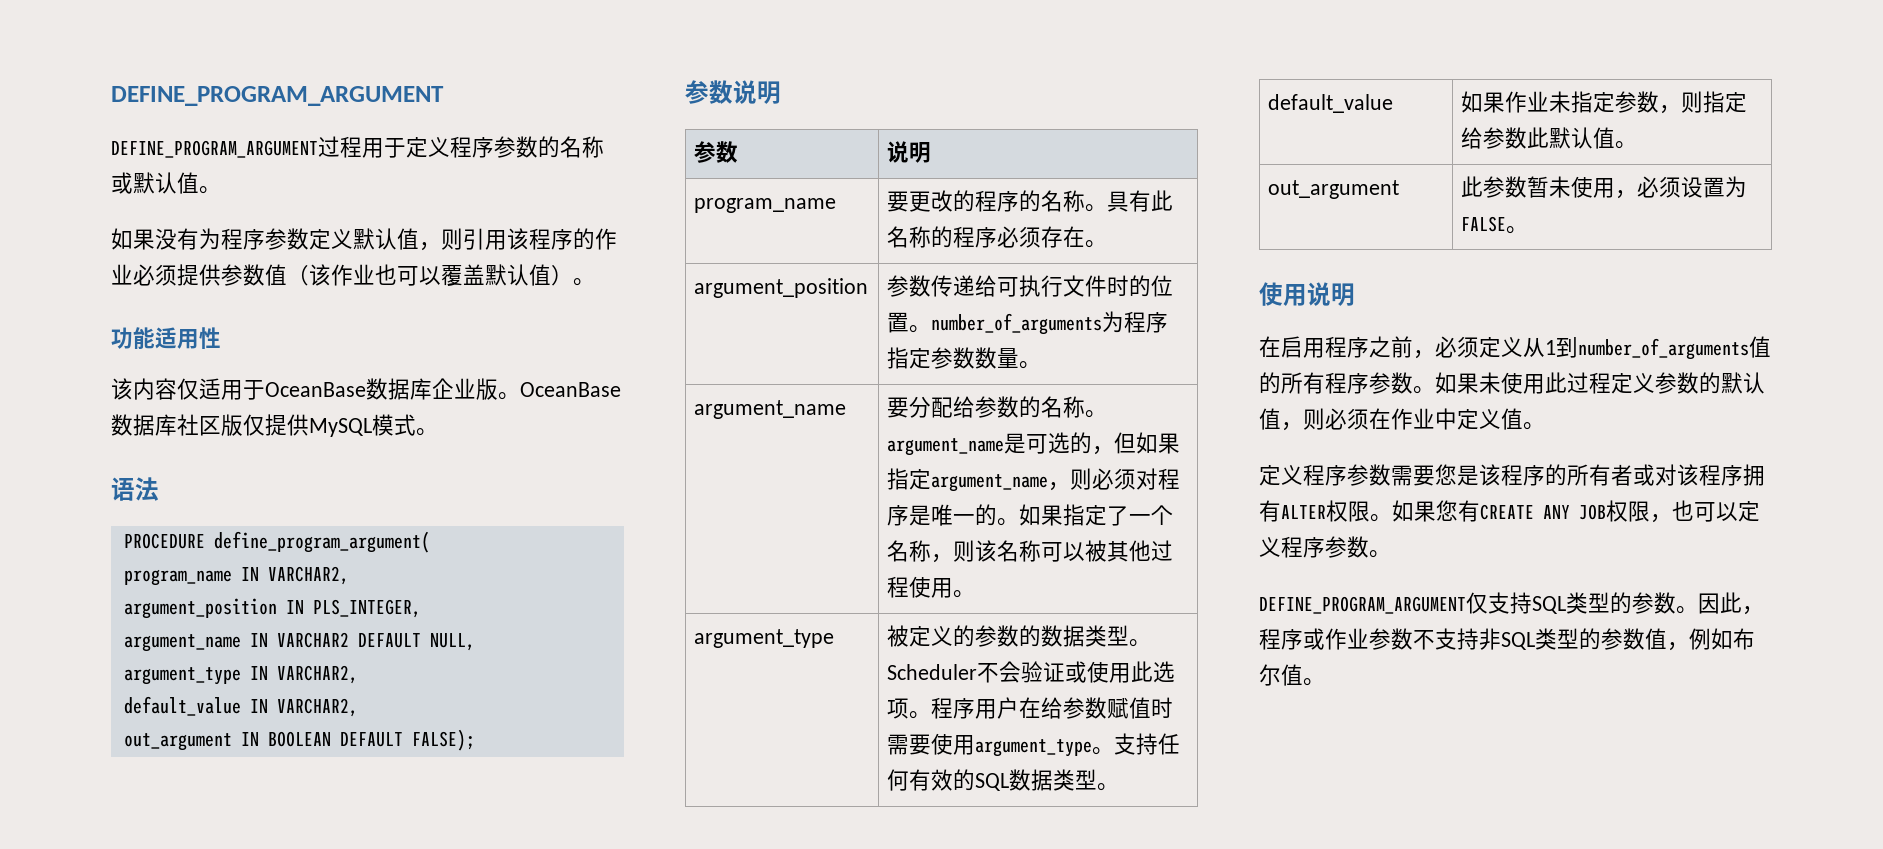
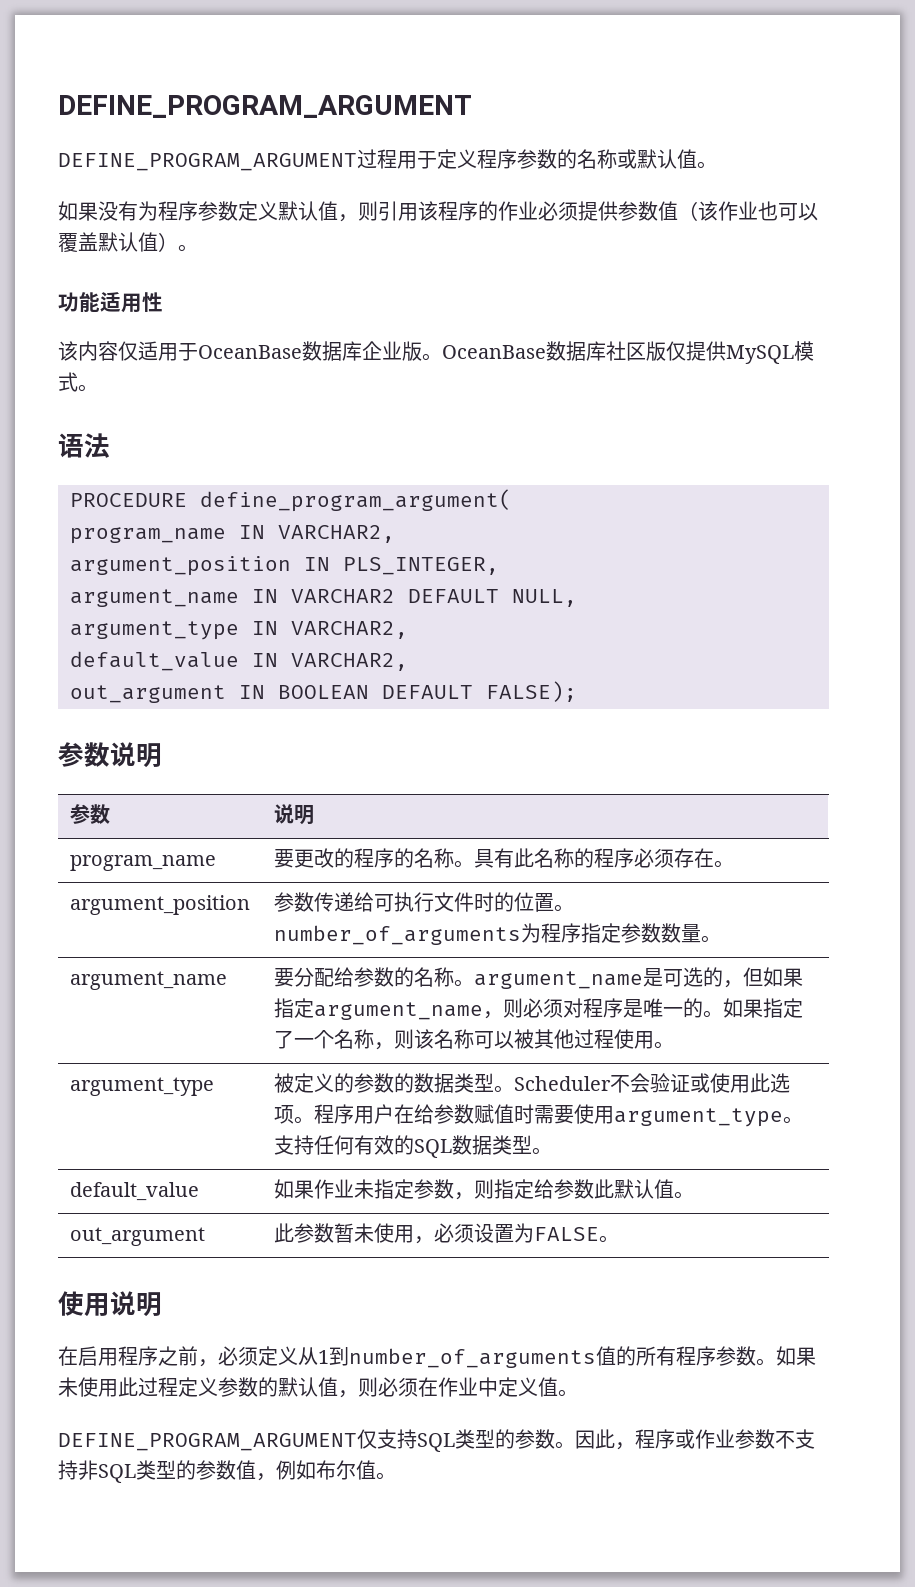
- 定义程序参数需要您是该程序的所有者或对该程序拥有ALTER权限。如果您有CREATE ANY JOB权限，也可以定义程序参数。

